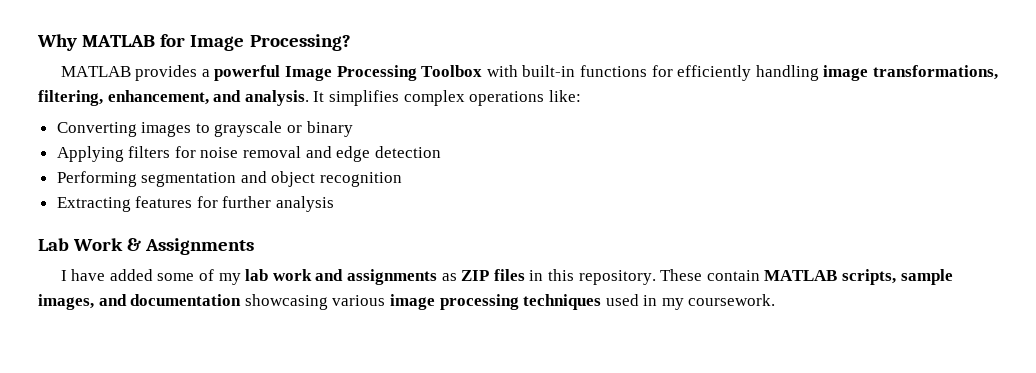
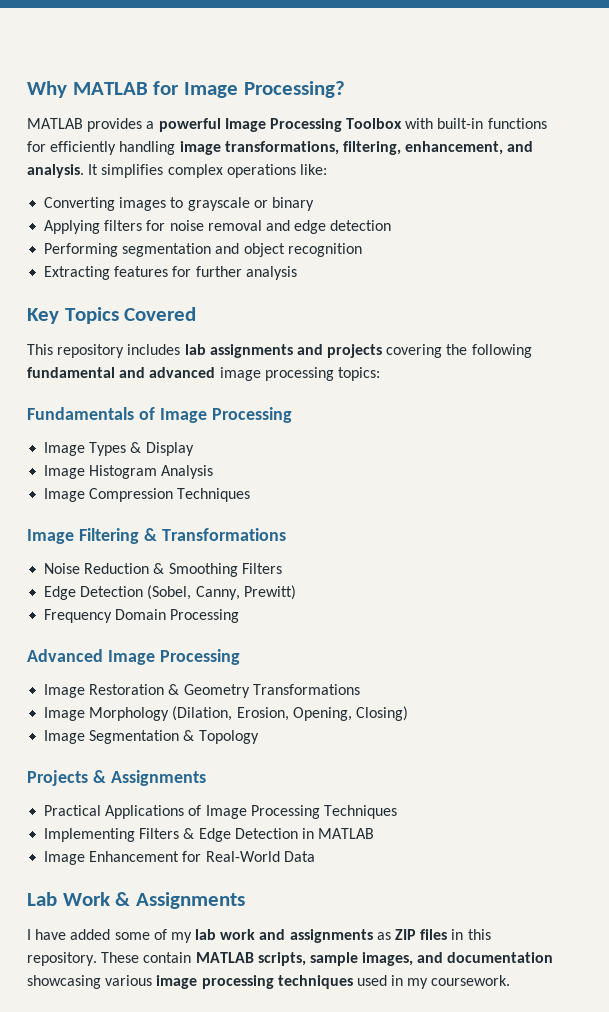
+ Key Topics Covered
+ This repository includes lab assignments and projects covering the following fundamental and advanced image processing topics:
+ Fundamentals of Image Processing
+ Image Types & Display
+ Image Histogram Analysis
+ Image Compression Techniques
+ Image Filtering & Transformations
+ Noise Reduction & Smoothing Filters
+ Edge Detection (Sobel, Canny, Prewitt)
+ Frequency Domain Processing
+ Advanced Image Processing
+ Image Restoration & Geometry Transformations
+ Image Morphology (Dilation, Erosion, Opening, Closing)
+ Image Segmentation & Topology
+ Projects & Assignments
+ Practical Applications of Image Processing Techniques
+ Implementing Filters & Edge Detection in MATLAB
+ Image Enhancement for Real-World Data

